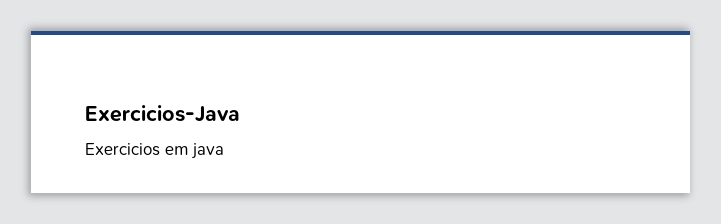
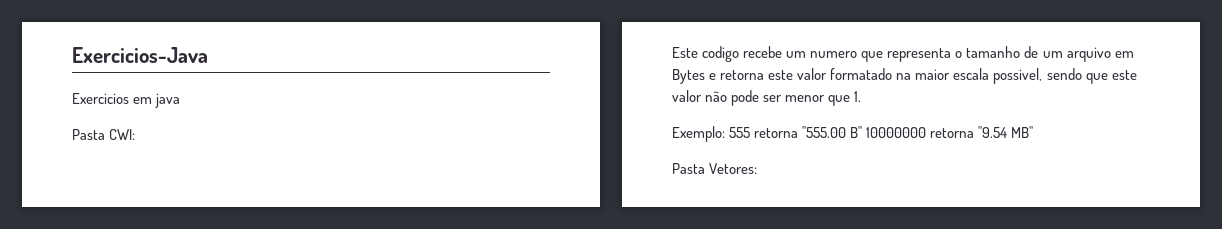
+ Pasta CWI:
+ Este codigo recebe um numero que representa o tamanho de um arquivo em Bytes e retorna este valor formatado na maior escala possivel, sendo que este valor não pode ser menor que 1.
+ Exemplo: 555 retorna "555.00 B" 10000000 retorna "9.54 MB"
+ Pasta Vetores:

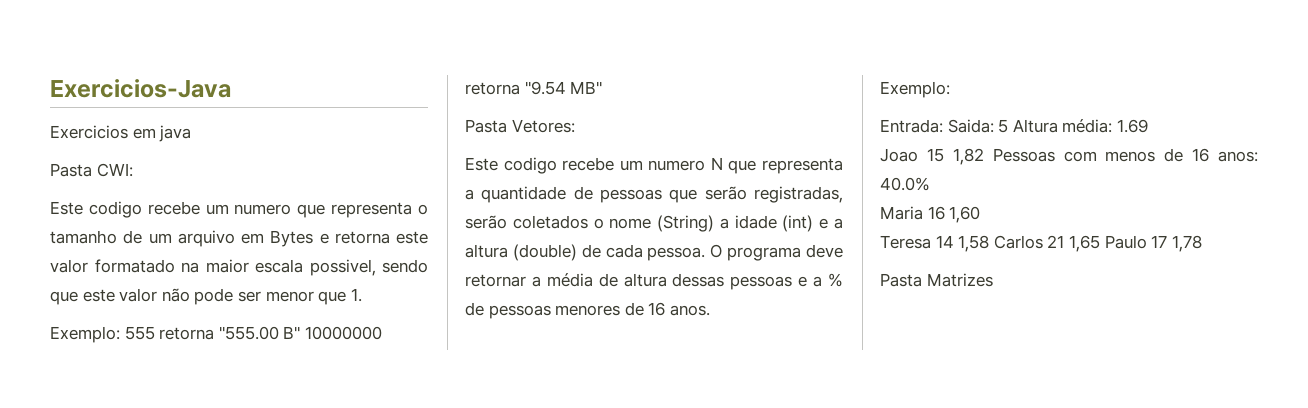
+ Este codigo recebe um numero N que representa a quantidade de pessoas que serão registradas, serão coletados o nome (String) a idade (int) e a altura (double) de cada pessoa. O programa deve retornar a média de altura dessas pessoas e a % de pessoas menores de 16 anos.
+ Exemplo:
+ Entrada: Saida: 5 Altura média: 1.69
+ Joao 15 1,82 Pessoas com menos de 16 anos: 40.0%
+ Maria 16 1,60
+ Teresa 14 1,58 Carlos 21 1,65 Paulo 17 1,78
+ Pasta Matrizes

